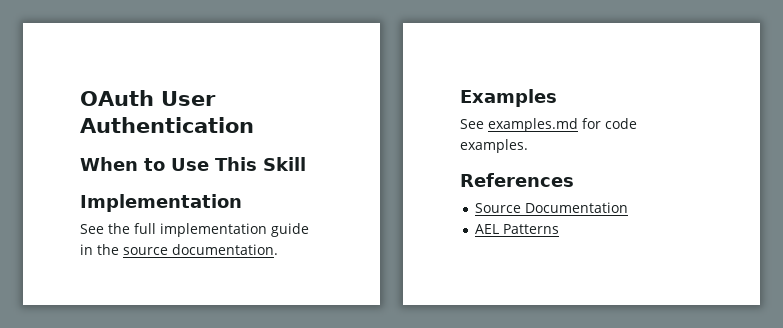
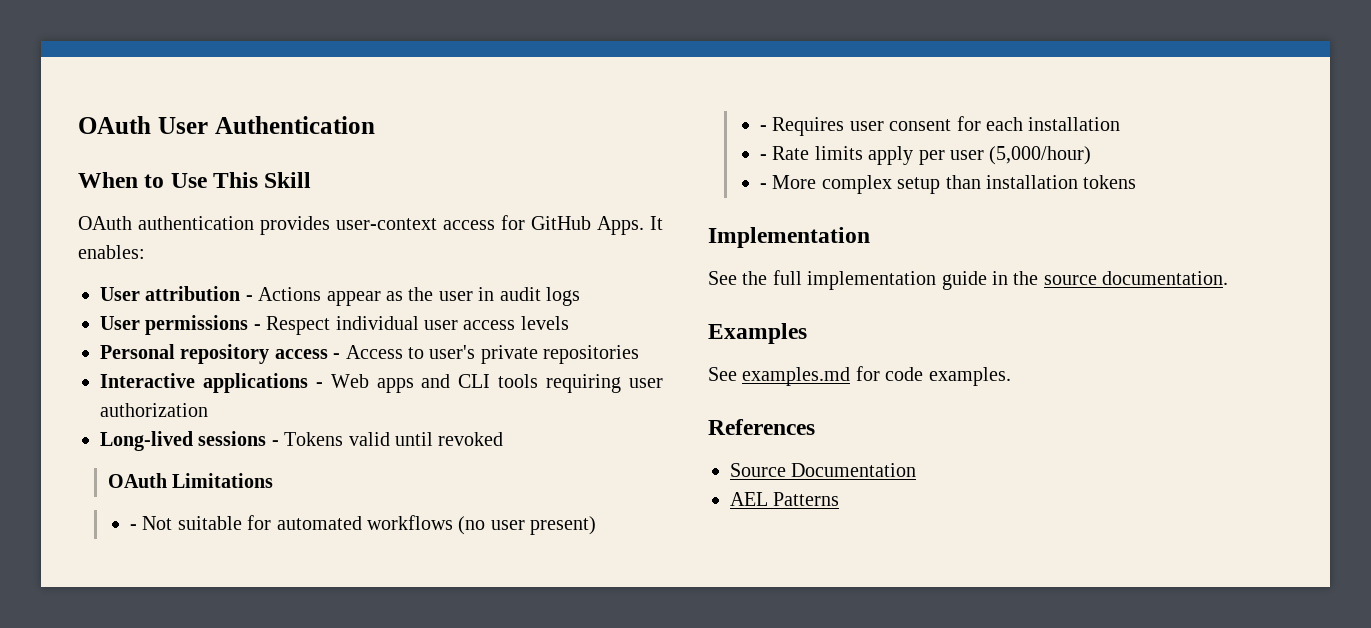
+ OAuth authentication provides user-context access for GitHub Apps. It enables:
+ User attribution - Actions appear as the user in audit logs
+ User permissions - Respect individual user access levels
+ Personal repository access - Access to user's private repositories
+ Interactive applications - Web apps and CLI tools requiring user authorization
+ Long-lived sessions - Tokens valid until revoked
+ OAuth Limitations
+ - Not suitable for automated workflows (no user present)
+ - Requires user consent for each installation
+ - Rate limits apply per user (5,000/hour)
+ - More complex setup than installation tokens

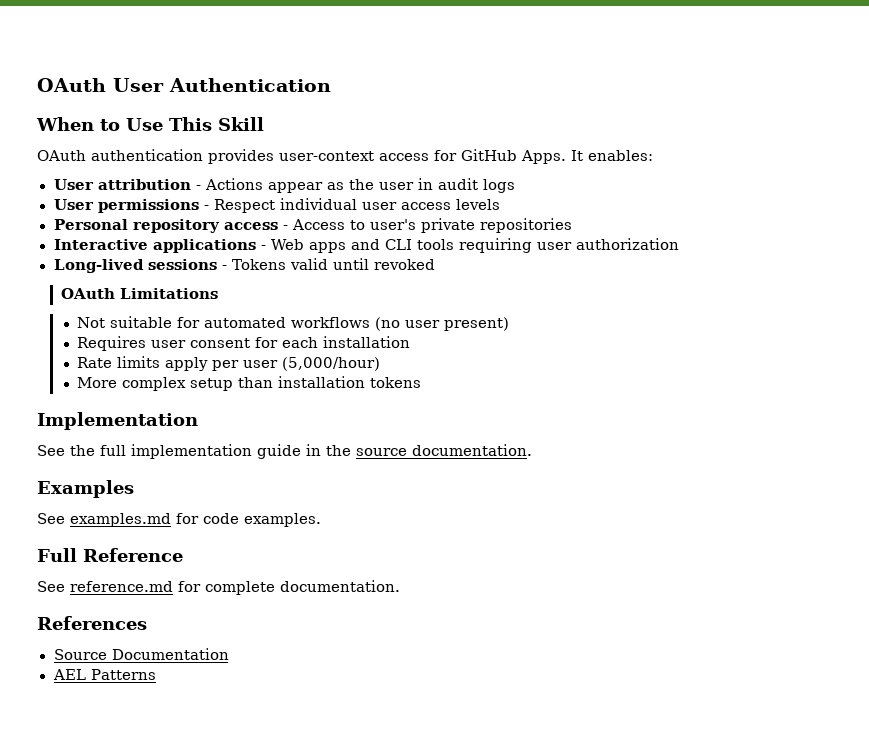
- - Not suitable for automated workflows (no user present)
+ Not suitable for automated workflows (no user present)
- - Requires user consent for each installation
+ Requires user consent for each installation
- - Rate limits apply per user (5,000/hour)
+ Rate limits apply per user (5,000/hour)
- - More complex setup than installation tokens
+ More complex setup than installation tokens
+ Full Reference
+ See reference.md for complete documentation.

